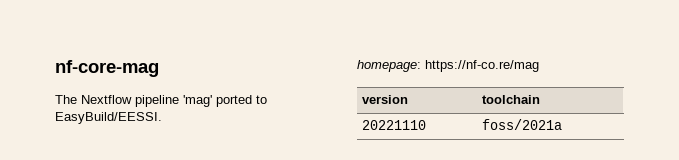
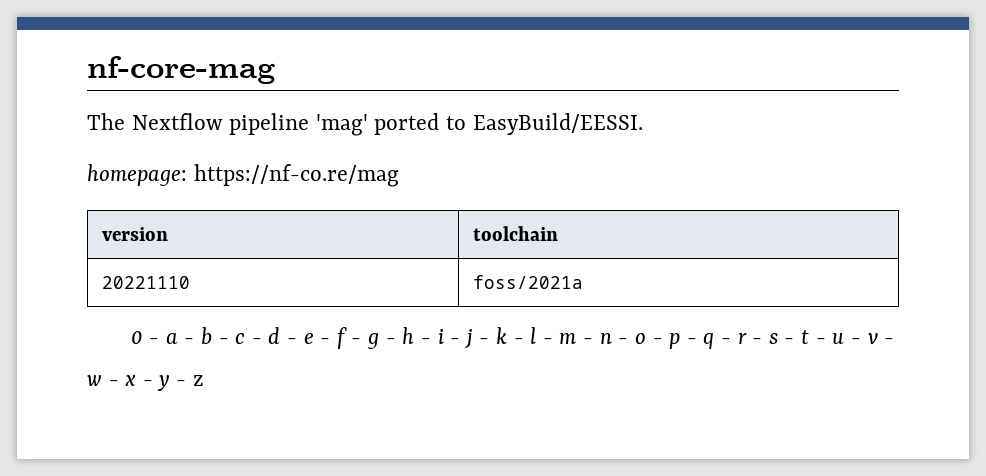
+ 0 - a - b - c - d - e - f - g - h - i - j - k - l - m - n - o - p - q - r - s - t - u - v - w - x - y - z

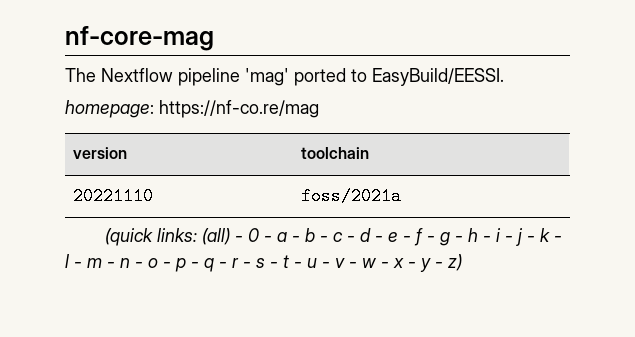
- 0 - a - b - c - d - e - f - g - h - i - j - k - l - m - n - o - p - q - r - s - t - u - v - w - x - y - z
+ (quick links: (all) - 0 - a - b - c - d - e - f - g - h - i - j - k - l - m - n - o - p - q - r - s - t - u - v - w - x - y - z)

